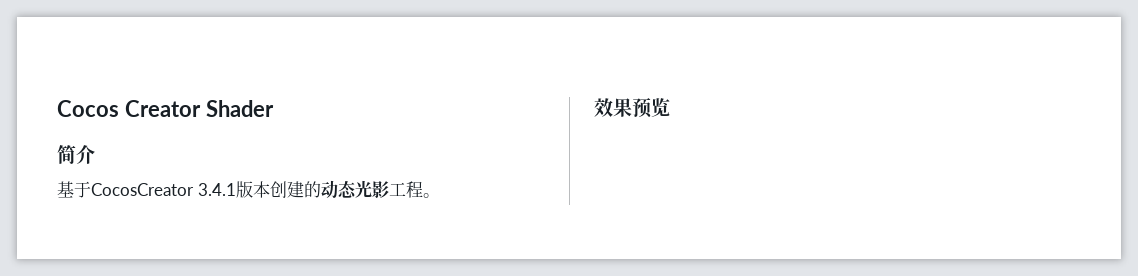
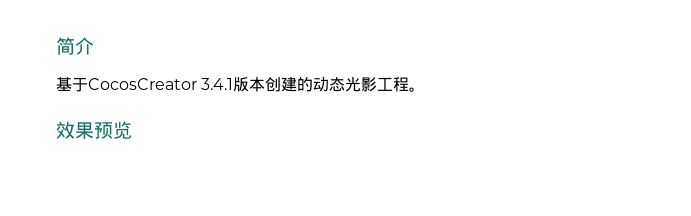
- Cocos Creator Shader

